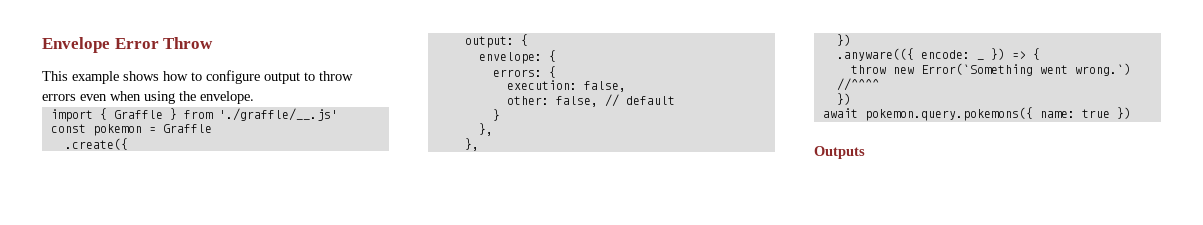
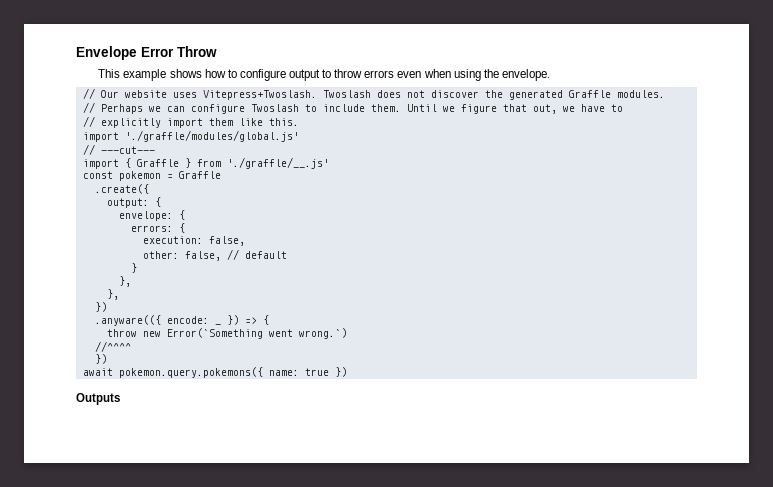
+ // Our website uses Vitepress+Twoslash. Twoslash does not discover the generated Graffle modules.
+ // Perhaps we can configure Twoslash to include them. Until we figure that out, we have to
+ // explicitly import them like this.
+ import './graffle/modules/global.js'
+ // ---cut---

